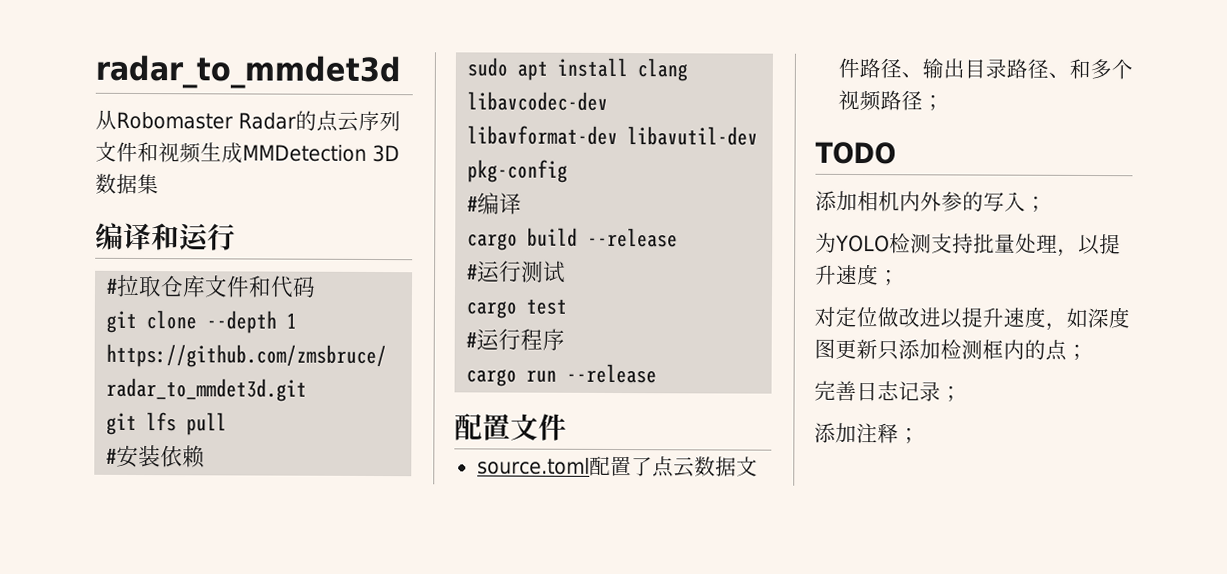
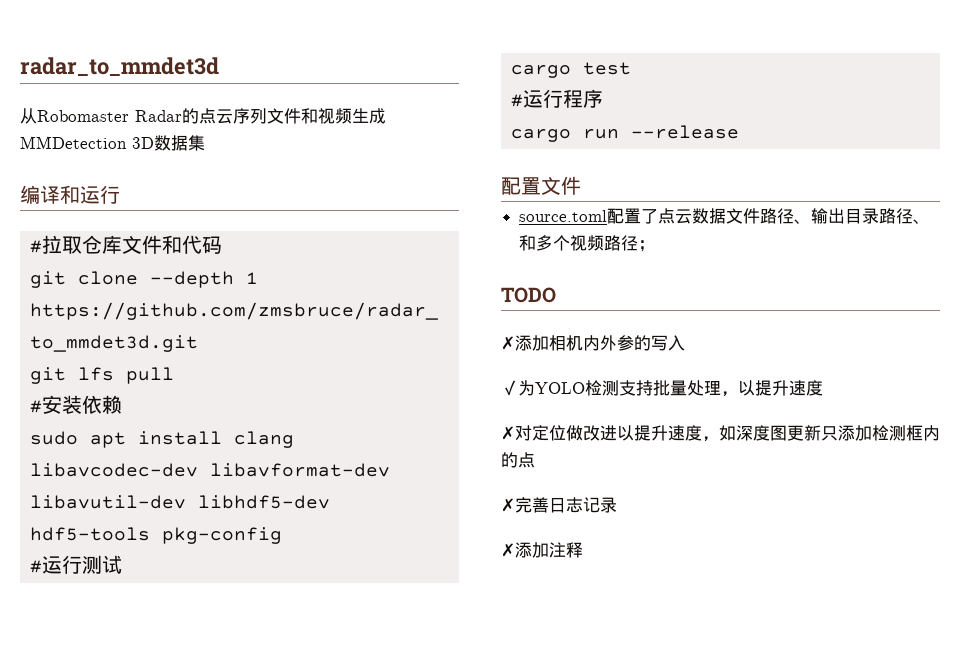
- sudo apt install clang libavcodec-dev libavformat-dev libavutil-dev pkg-config
+ sudo apt install clang libavcodec-dev libavformat-dev libavutil-dev libhdf5-dev hdf5-tools pkg-config
- #编译
- cargo build --release
- 添加相机内外参的写入；
- 为YOLO检测支持批量处理，以提升速度；
- 对定位做改进以提升速度，如深度图更新只添加检测框内的点；
- 完善日志记录；
- 添加注释；
+ ✗添加相机内外参的写入
+ ✓为YOLO检测支持批量处理，以提升速度
+ ✗对定位做改进以提升速度，如深度图更新只添加检测框内的点
+ ✗完善日志记录
+ ✗添加注释

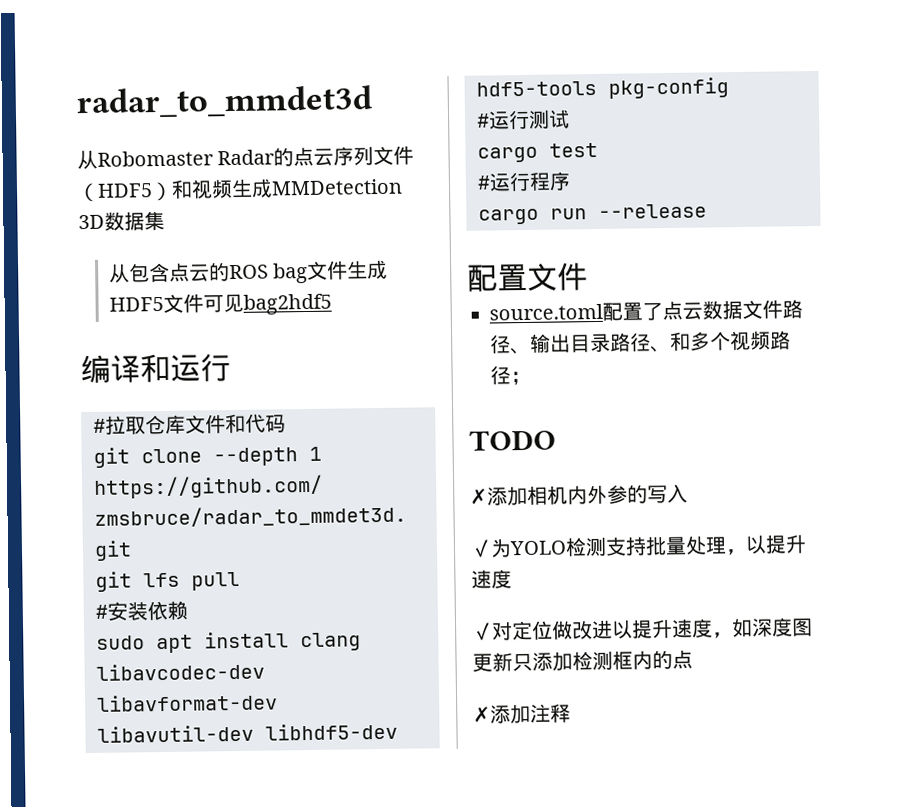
- 从Robomaster Radar的点云序列文件和视频生成MMDetection 3D数据集
+ 从Robomaster Radar的点云序列文件（HDF5）和视频生成MMDetection 3D数据集
+ 从包含点云的ROS bag文件生成HDF5文件可见bag2hdf5
- ✗对定位做改进以提升速度，如深度图更新只添加检测框内的点
+ ✓对定位做改进以提升速度，如深度图更新只添加检测框内的点
- ✗完善日志记录

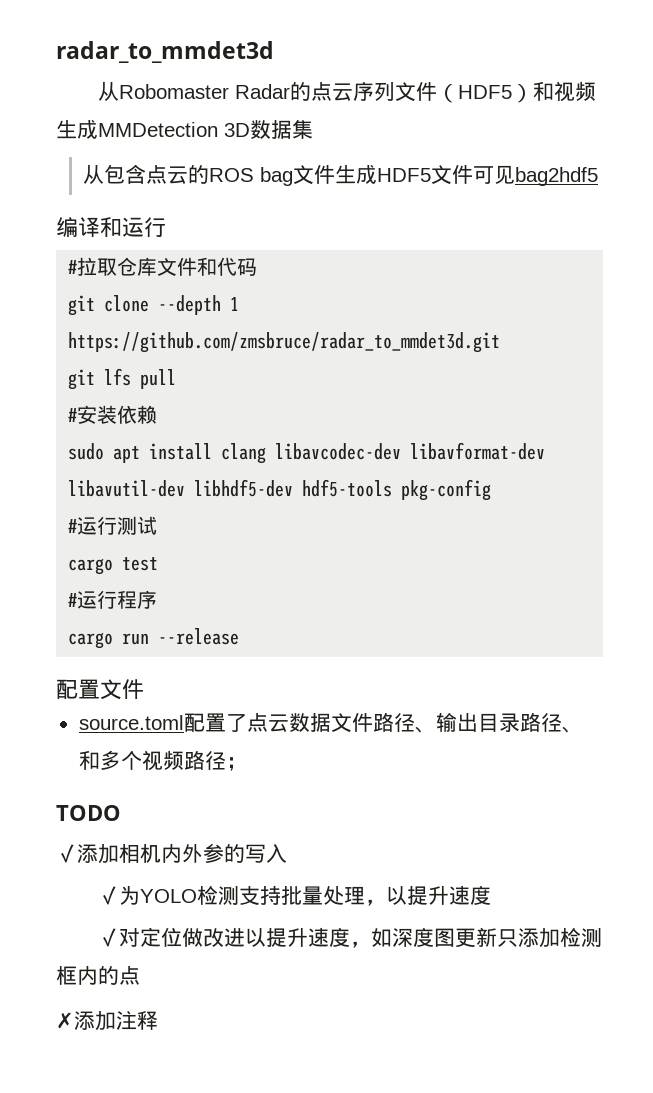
- ✗添加相机内外参的写入
+ ✓添加相机内外参的写入

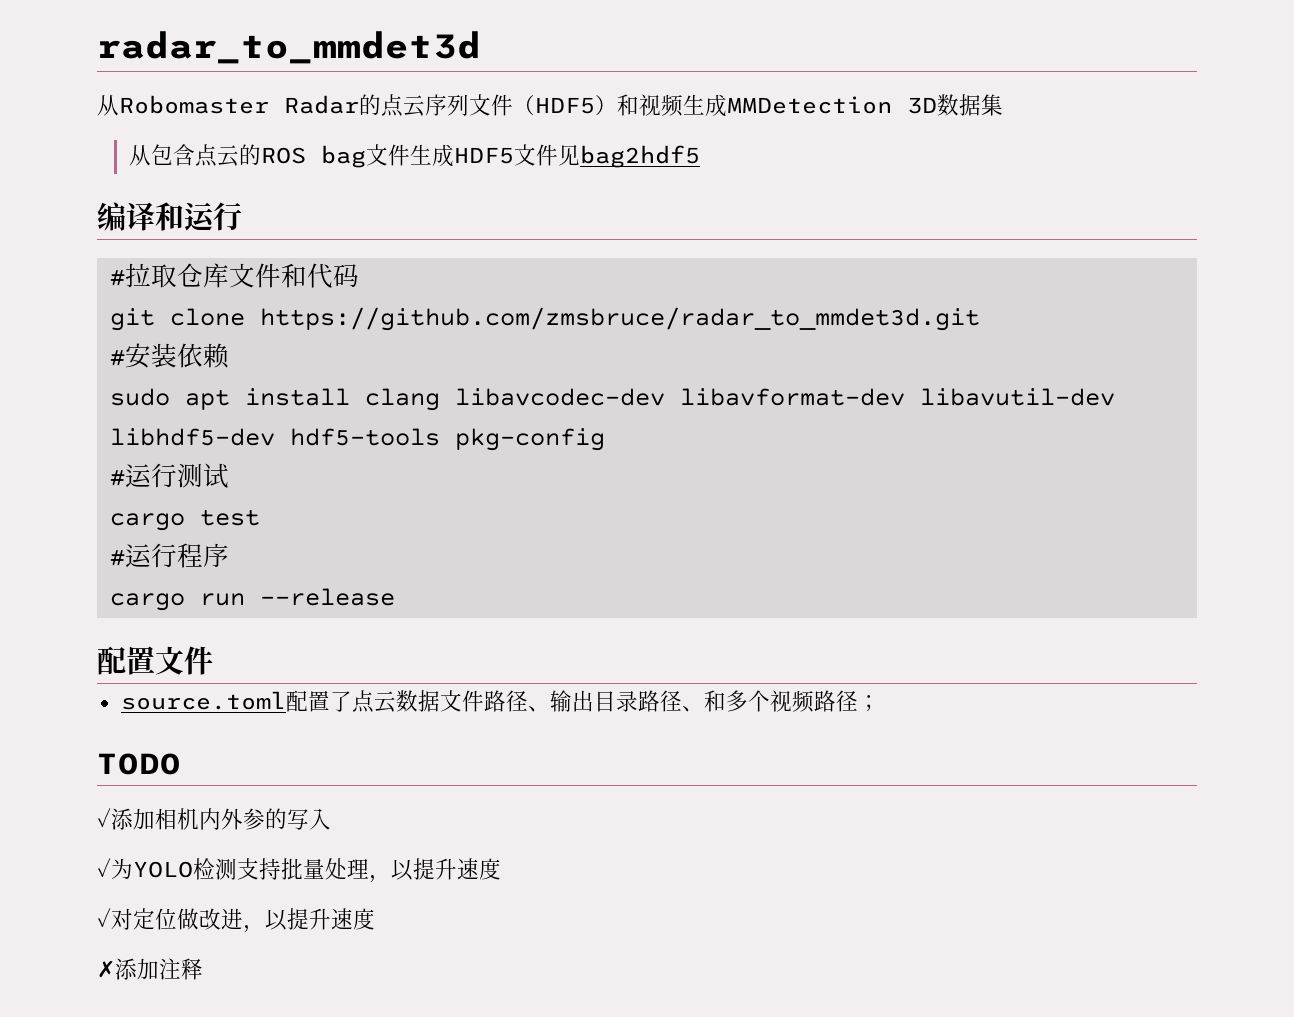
- 从包含点云的ROS bag文件生成HDF5文件可见bag2hdf5
+ 从包含点云的ROS bag文件生成HDF5文件见bag2hdf5
- git clone --depth 1 https://github.com/zmsbruce/radar_to_mmdet3d.git
+ git clone https://github.com/zmsbruce/radar_to_mmdet3d.git
- git lfs pull
- ✓对定位做改进以提升速度，如深度图更新只添加检测框内的点
+ ✓对定位做改进，以提升速度

